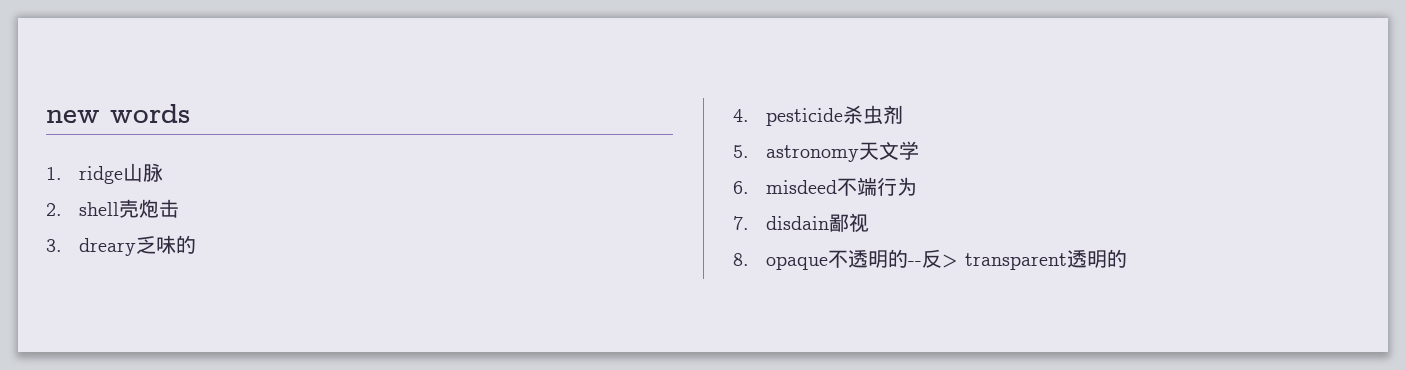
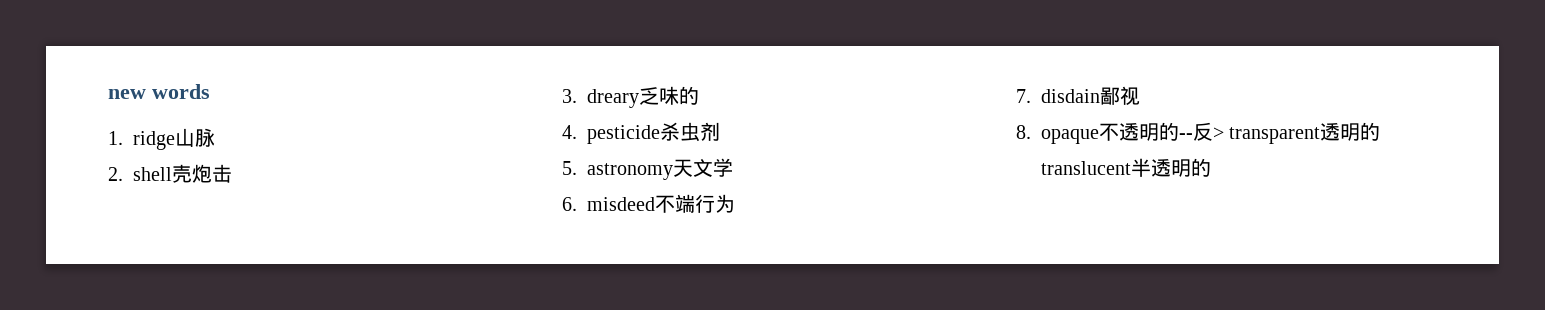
- 8. opaque不透明的--反> transparent透明的
+ 8. opaque不透明的--反> transparent透明的translucent半透明的

